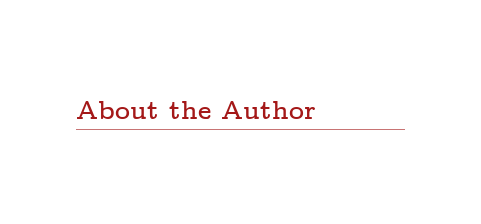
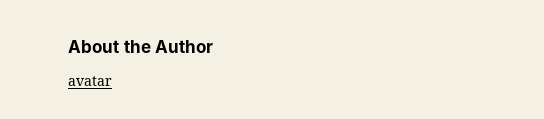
+ avatar

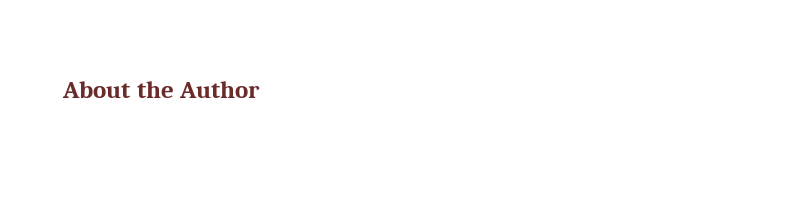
- avatar

